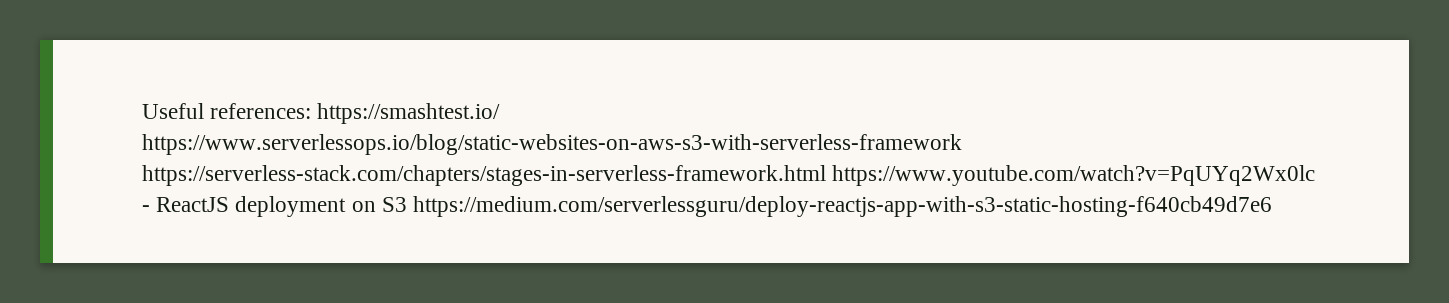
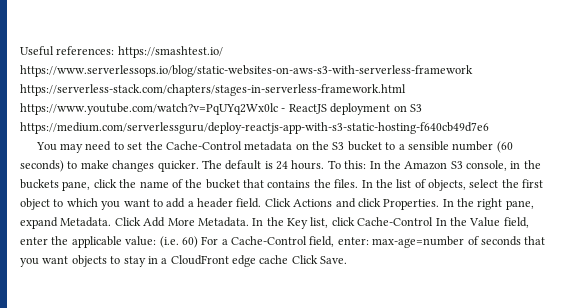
+ You may need to set the Cache-Control metadata on the S3 bucket to a sensible number (60 seconds) to make changes quicker. The default is 24 hours. To this: In the Amazon S3 console, in the buckets pane, click the name of the bucket that contains the files. In the list of objects, select the first object to which you want to add a header field. Click Actions and click Properties. In the right pane, expand Metadata. Click Add More Metadata. In the Key list, click Cache-Control In the Value field, enter the applicable value: (i.e. 60) For a Cache-Control field, enter: max-age=number of seconds that you want objects to stay in a CloudFront edge cache Click Save.

